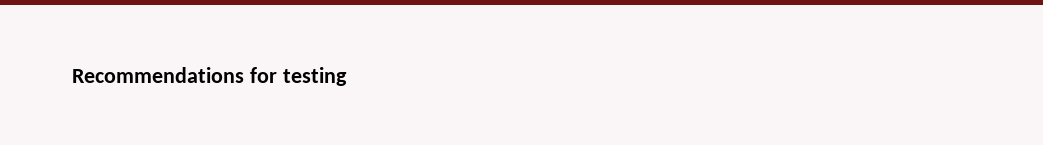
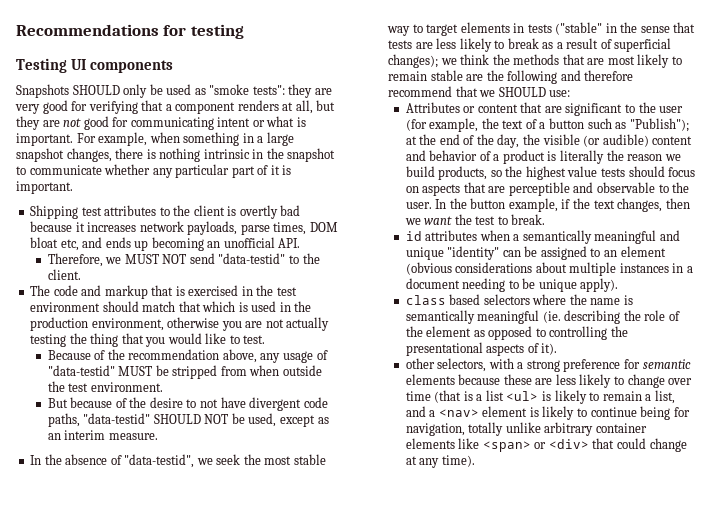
+ Testing UI components
+ Snapshots SHOULD only be used as "smoke tests": they are very good for verifying that a component renders at all, but they are not good for communicating intent or what is important. For example, when something in a large snapshot changes, there is nothing intrinsic in the snapshot to communicate whether any particular part of it is important.
+ Shipping test attributes to the client is overtly bad because it increases network payloads, parse times, DOM bloat etc, and ends up becoming an unofficial API.
+ Therefore, we MUST NOT send "data-testid" to the client.
+ The code and markup that is exercised in the test environment should match that which is used in the production environment, otherwise you are not actually testing the thing that you would like to test.
+ Because of the recommendation above, any usage of "data-testid" MUST be stripped from when outside the test environment.
+ But because of the desire to not have divergent code paths, "data-testid" SHOULD NOT be used, except as an interim measure.
+ In the absence of "data-testid", we seek the most stable way to target elements in tests ("stable" in the sense that tests are less likely to break as a result of superficial changes); we think the methods that are most likely to remain stable are the following and therefore recommend that we SHOULD use:
+ Attributes or content that are significant to the user (for example, the text of a button such as "Publish"); at the end of the day, the visible (or audible) content and behavior of a product is literally the reason we build products, so the highest value tests should focus on aspects that are perceptible and observable to the user. In the button example, if the text changes, then we want the test to break.
+ id attributes when a semantically meaningful and unique "identity" can be assigned to an element (obvious considerations about multiple instances in a document needing to be unique apply).
+ class based selectors where the name is semantically meaningful (ie. describing the role of the element as opposed to controlling the presentational aspects of it).
+ other selectors, with a strong preference for semantic elements because these are less likely to change over time (that is a list <ul> is likely to remain a list, and a <nav> element is likely to continue being for navigation, totally unlike arbitrary container elements like <span> or <div> that could change at any time).

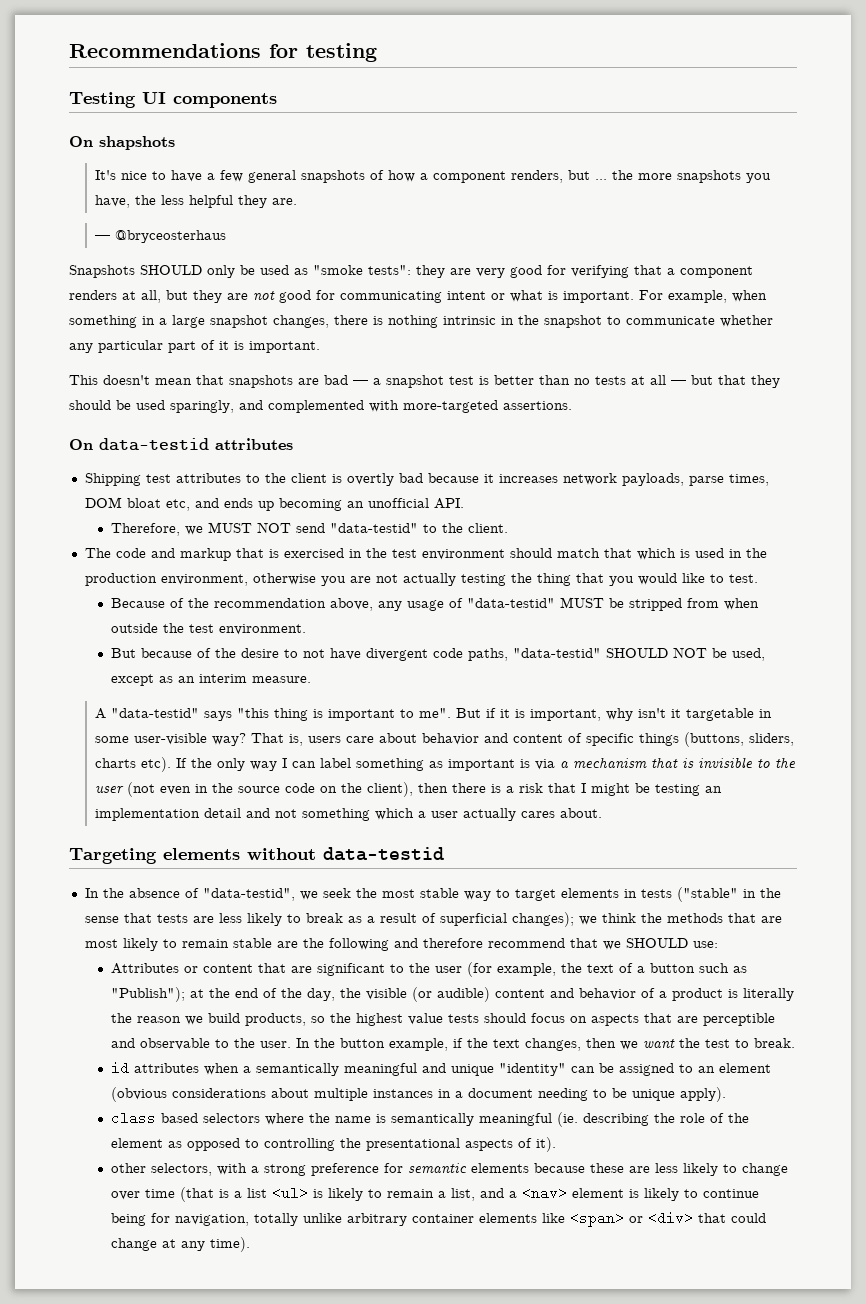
+ On shapshots
+ It's nice to have a few general snapshots of how a component renders, but ... the more snapshots you have, the less helpful they are.
+ — @bryceosterhaus
+ This doesn't mean that snapshots are bad — a snapshot test is better than no tests at all — but that they should be used sparingly, and complemented with more-targeted assertions.
+ On data-testid attributes
+ A "data-testid" says "this thing is important to me". But if it is important, why isn't it targetable in some user-visible way? That is, users care about behavior and content of specific things (buttons, sliders, charts etc). If the only way I can label something as important is via a mechanism that is invisible to the user (not even in the source code on the client), then there is a risk that I might be testing an implementation detail and not something which a user actually cares about.
+ Targeting elements without data-testid

